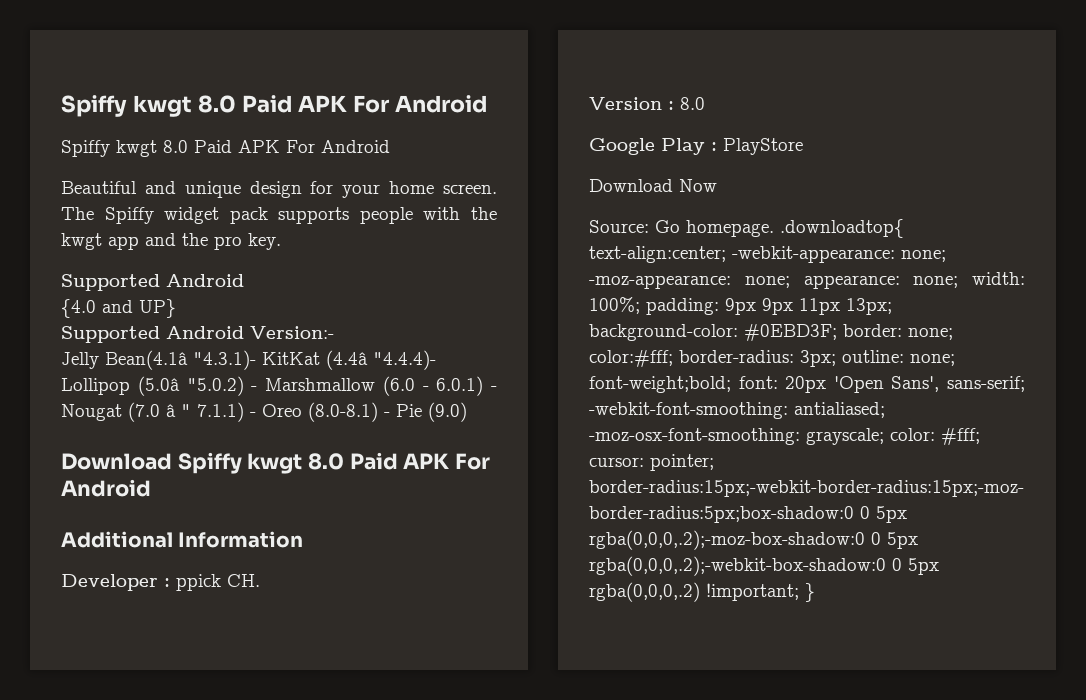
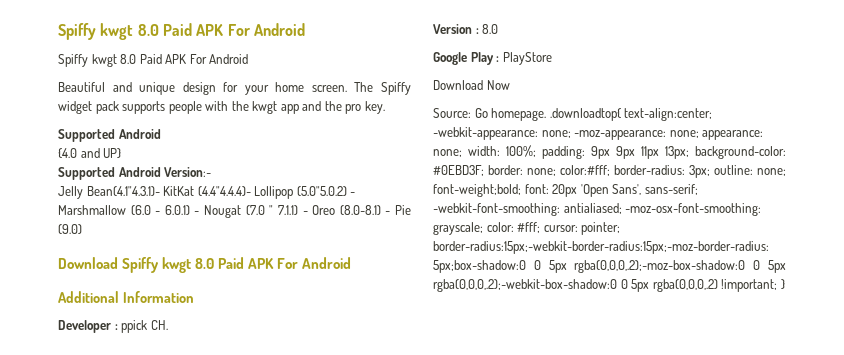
- Jelly Bean(4.1â "4.3.1)- KitKat (4.4â "4.4.4)- Lollipop (5.0â "5.0.2) - Marshmallow (6.0 - 6.0.1) - Nougat (7.0 â " 7.1.1) - Oreo (8.0-8.1) - Pie (9.0)
+ Jelly Bean(4.1"4.3.1)- KitKat (4.4"4.4.4)- Lollipop (5.0"5.0.2) - Marshmallow (6.0 - 6.0.1) - Nougat (7.0 " 7.1.1) - Oreo (8.0-8.1) - Pie (9.0)

